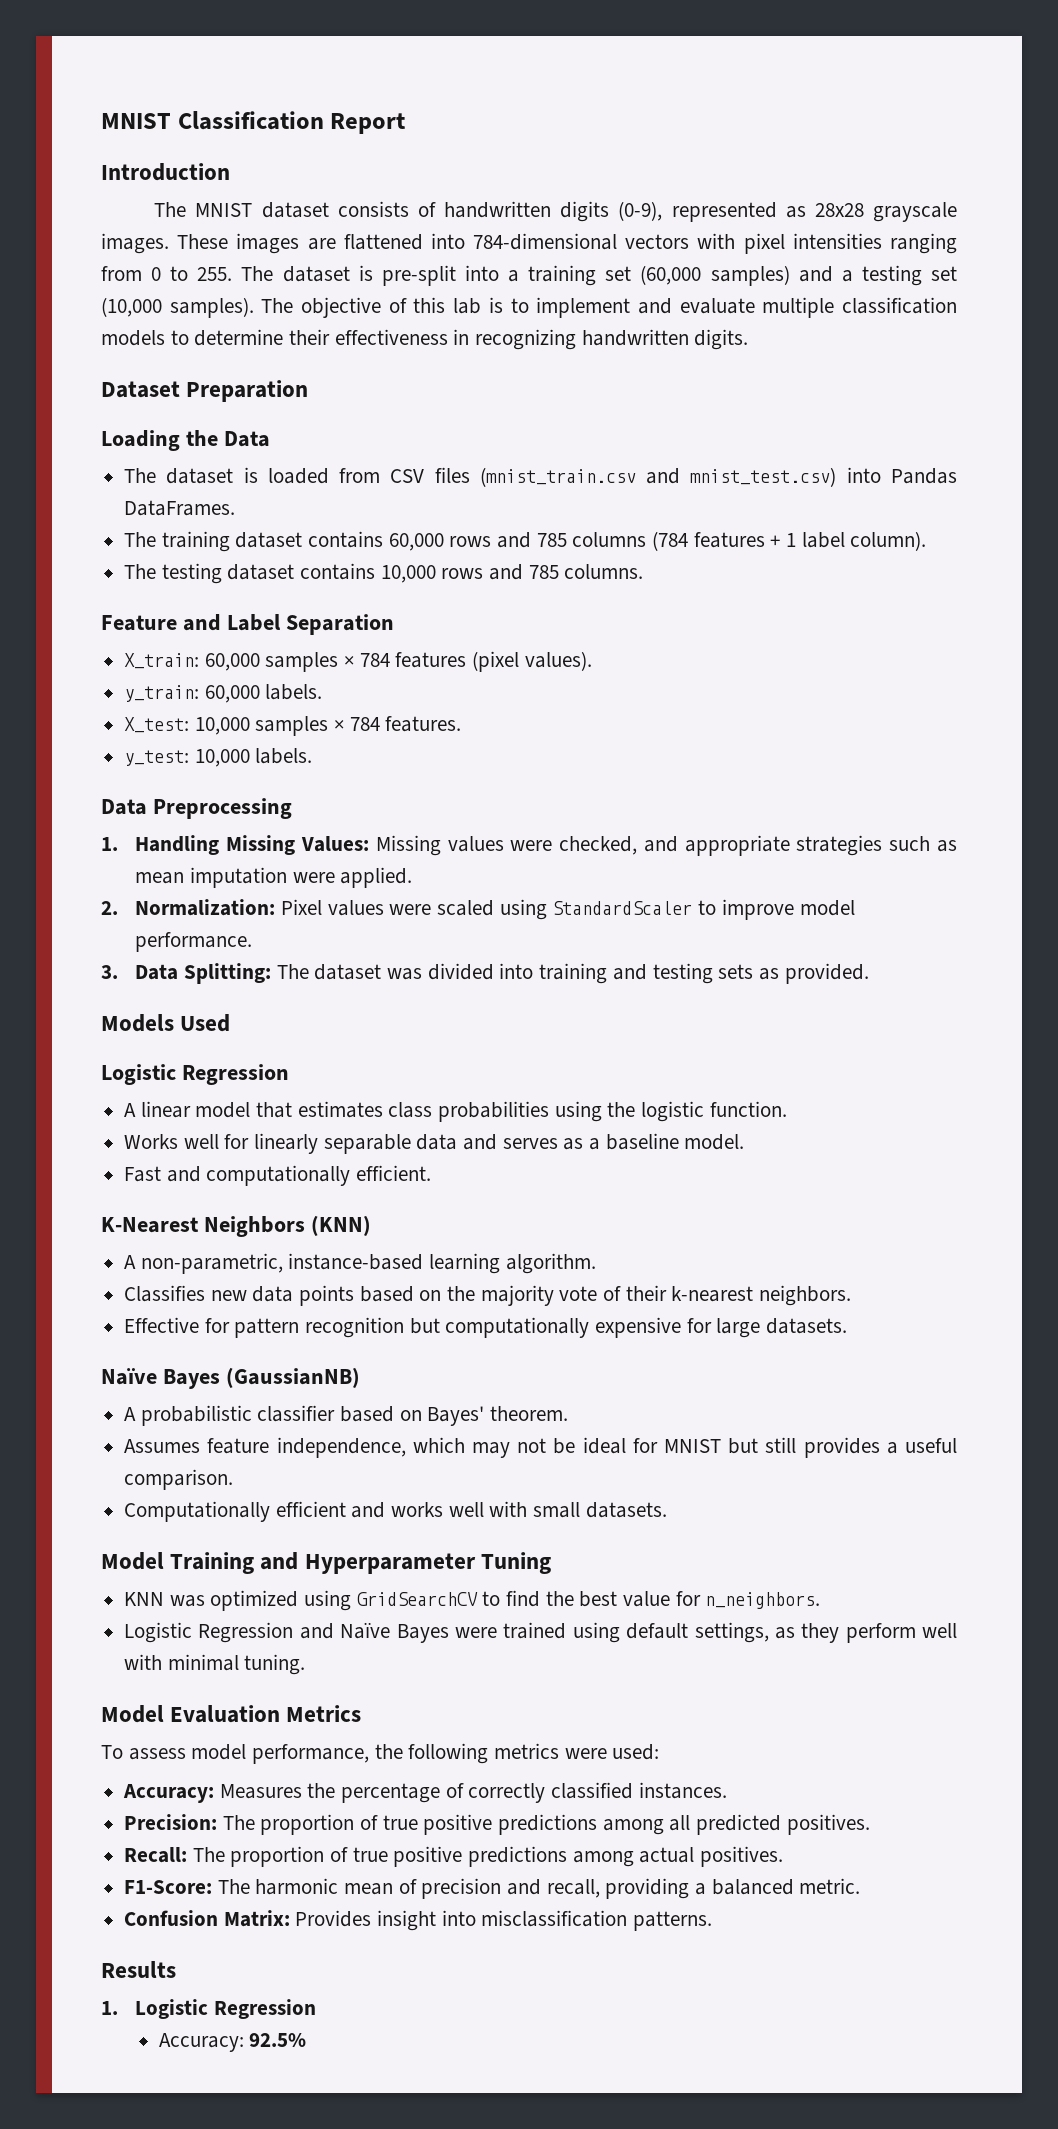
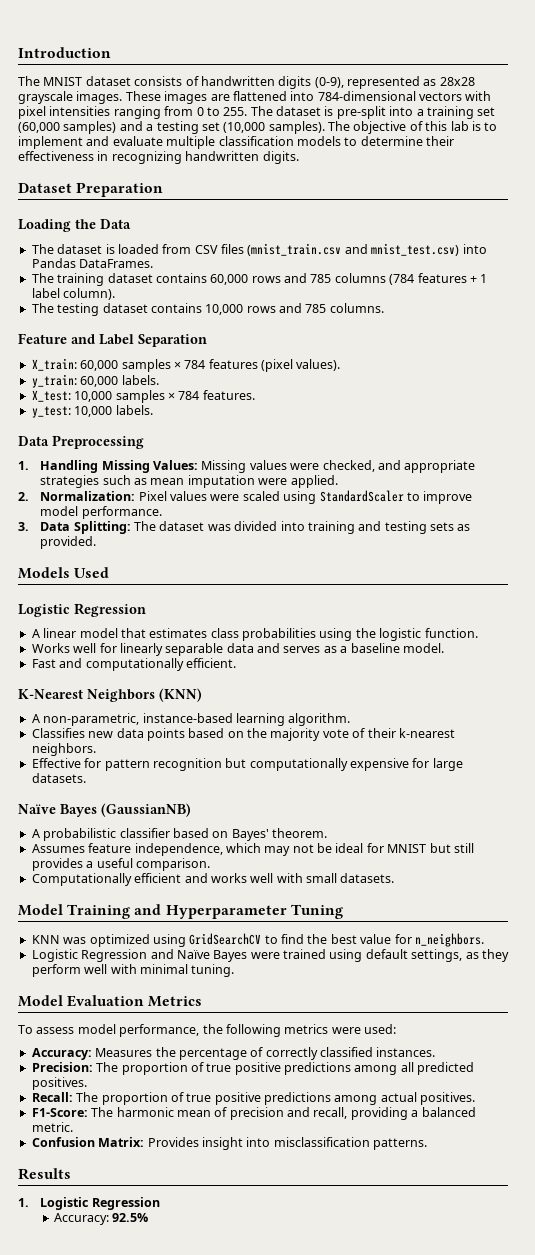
- MNIST Classification Report

